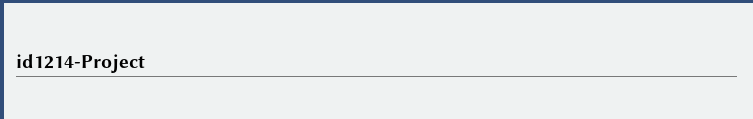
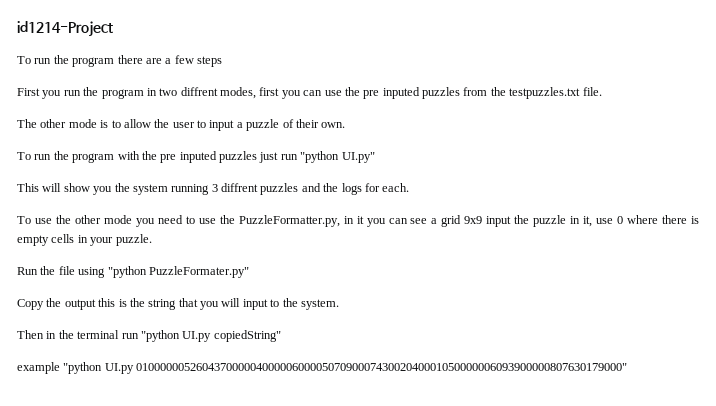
+ To run the program there are a few steps
+ First you run the program in two diffrent modes, first you can use the pre inputed puzzles from the testpuzzles.txt file.
+ The other mode is to allow the user to input a puzzle of their own.
+ To run the program with the pre inputed puzzles just run "python UI.py"
+ This will show you the system running 3 diffrent puzzles and the logs for each.
+ To use the other mode you need to use the PuzzleFormatter.py, in it you can see a grid 9x9 input the puzzle in it, use 0 where there is empty cells in your puzzle.
+ Run the file using "python PuzzleFormater.py"
+ Copy the output this is the string that you will input to the system.
+ Then in the terminal run "python UI.py copiedString"
+ example "python UI.py 010000005260437000004000006000050709000743002040001050000006093900000807630179000"

